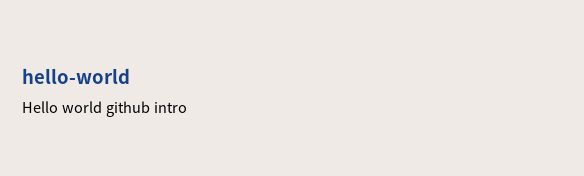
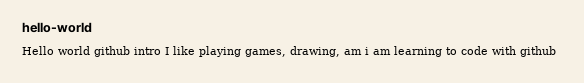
- Hello world github intro
+ Hello world github intro I like playing games, drawing, am i am learning to code with github

